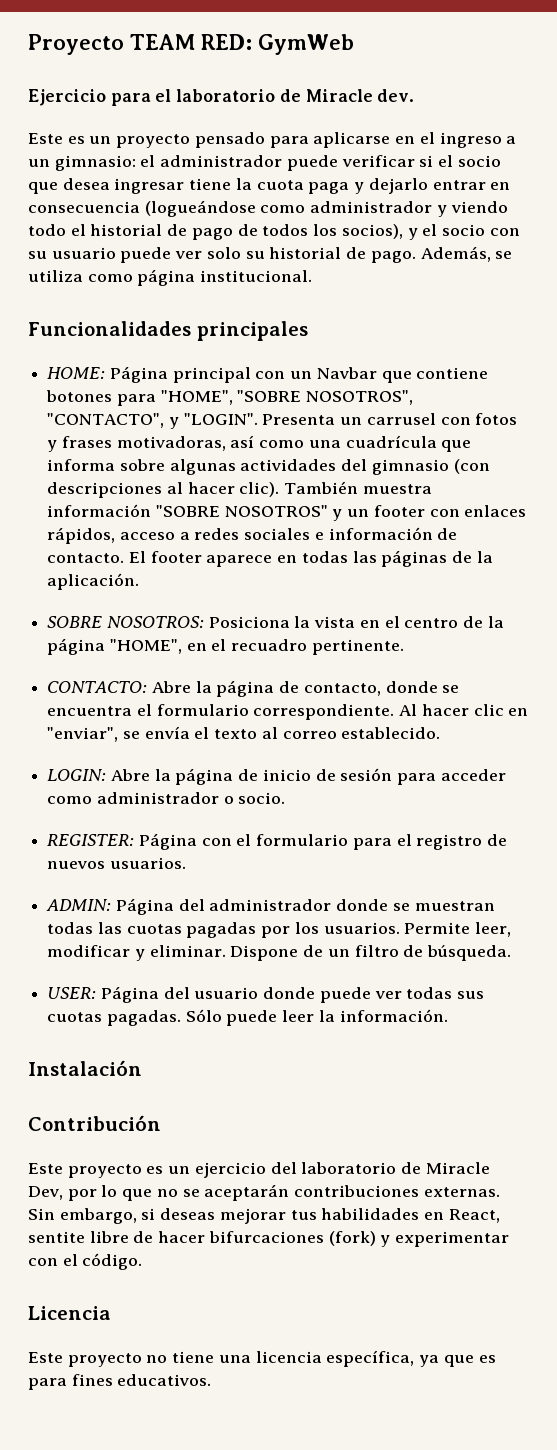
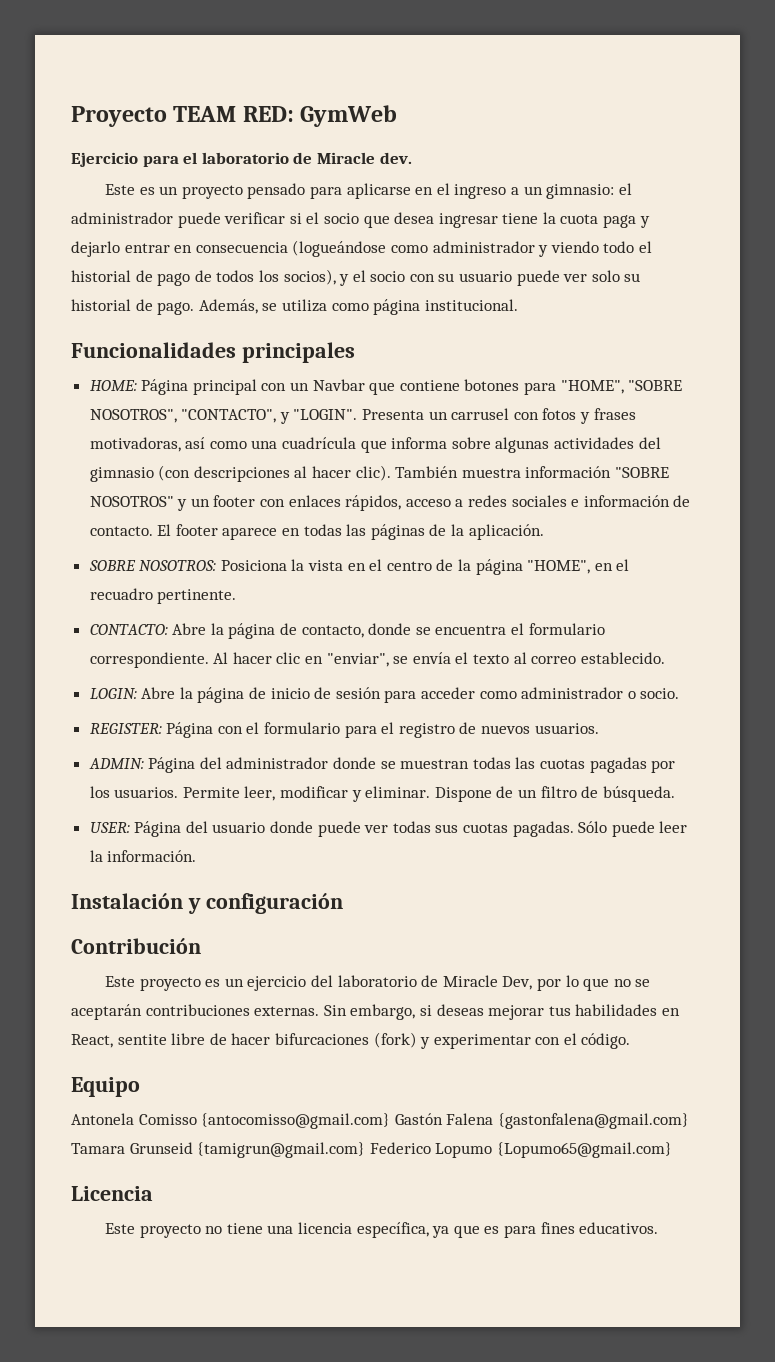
- Instalación
+ Instalación y configuración
+ Equipo
+ Antonela Comisso {antocomisso@gmail.com} Gastón Falena {gastonfalena@gmail.com} Tamara Grunseid {tamigrun@gmail.com} Federico Lopumo {Lopumo65@gmail.com}

